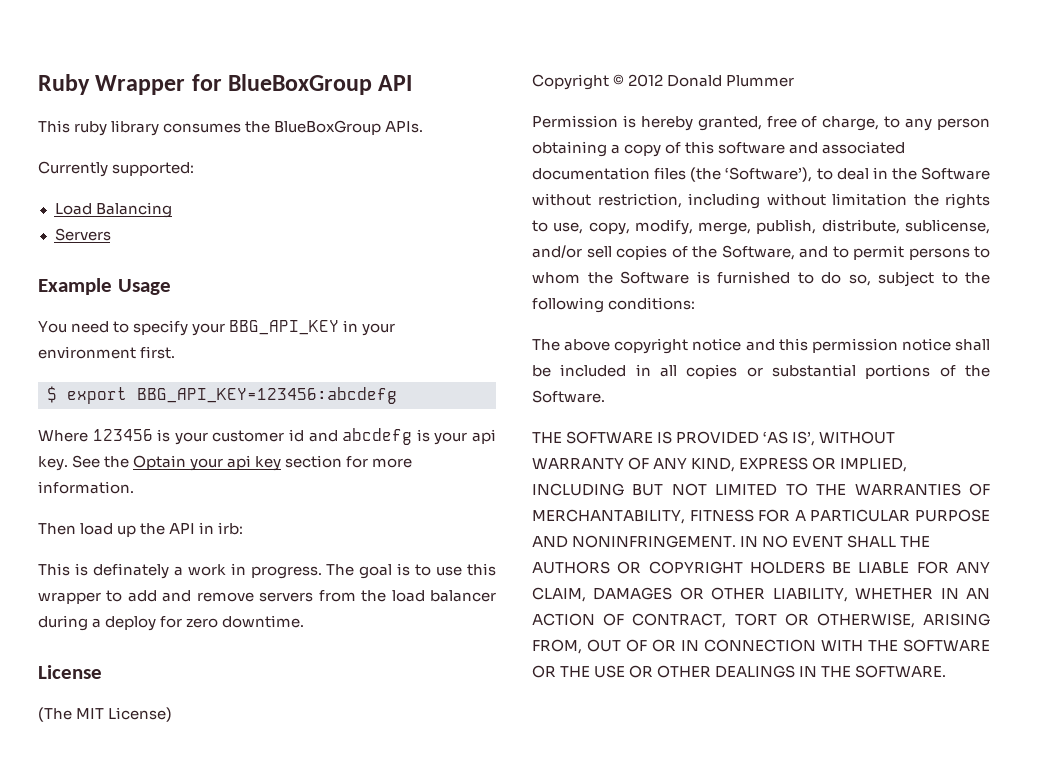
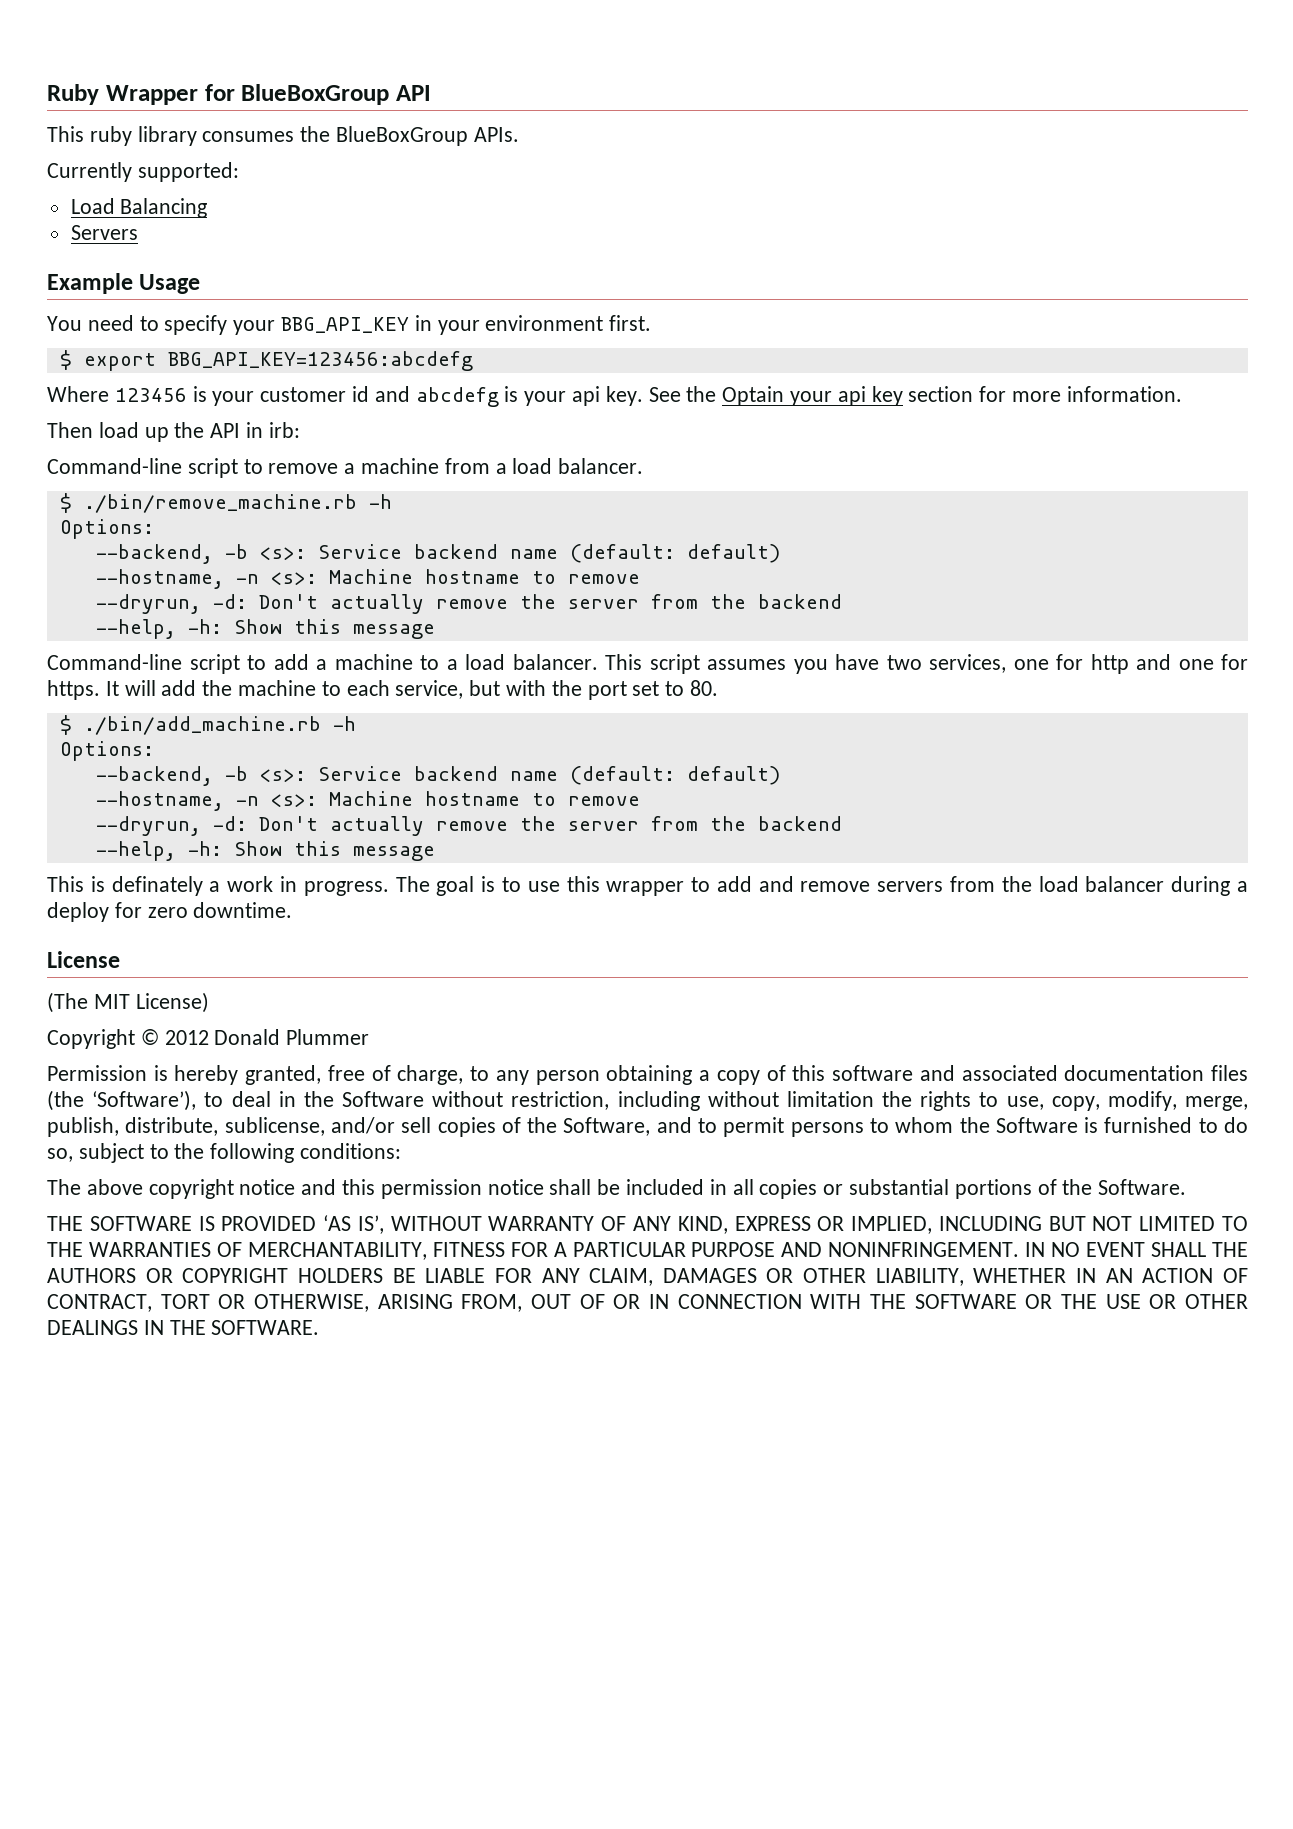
+ Command-line script to remove a machine from a load balancer.
+ $ ./bin/remove_machine.rb -h
+ Options:
+ --backend, -b <s>: Service backend name (default: default)
+ --hostname, -n <s>: Machine hostname to remove
+ --dryrun, -d: Don't actually remove the server from the backend
+ --help, -h: Show this message
+ Command-line script to add a machine to a load balancer. This script assumes you have two services, one for http and one for https. It will add the machine to each service, but with the port set to 80.
+ $ ./bin/add_machine.rb -h
+ Options:
+ --backend, -b <s>: Service backend name (default: default)
+ --hostname, -n <s>: Machine hostname to remove
+ --dryrun, -d: Don't actually remove the server from the backend
+ --help, -h: Show this message

